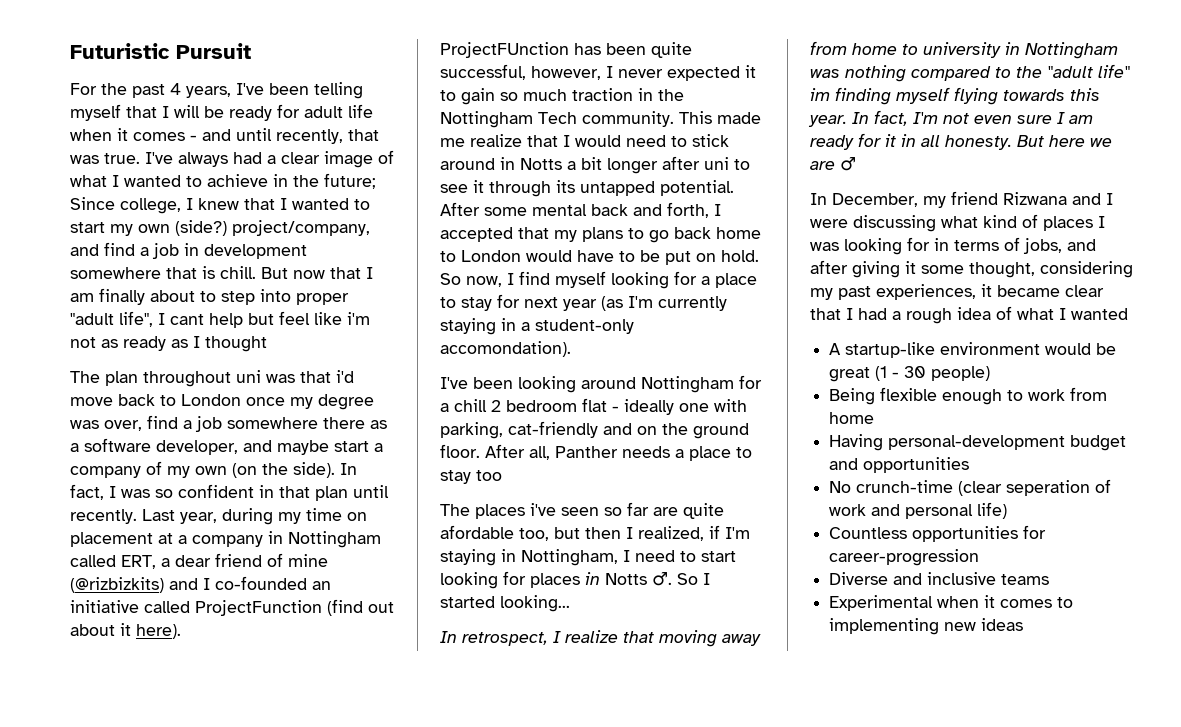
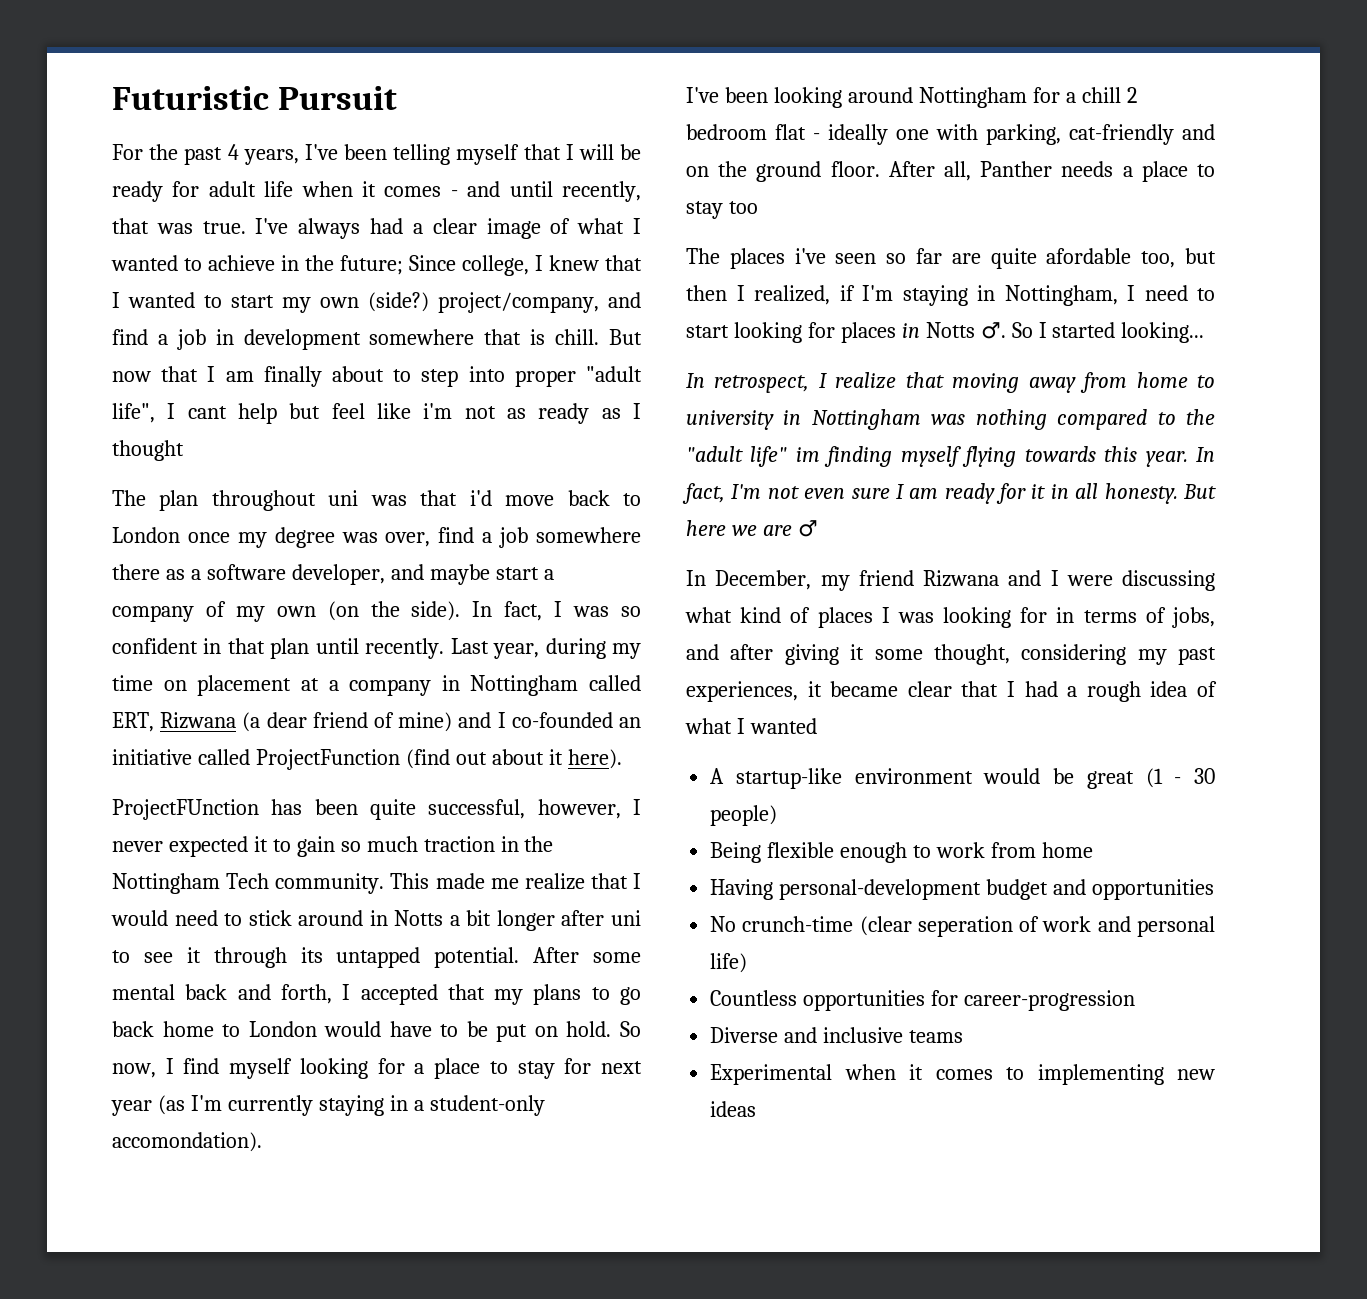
- Last year, during my time on placement at a company in Nottingham called ERT, a dear friend of mine (@rizbizkits) and I co-founded an initiative called ProjectFunction (find out about it here).
+ Last year, during my time on placement at a company in Nottingham called ERT, Rizwana (a dear friend of mine) and I co-founded an initiative called ProjectFunction (find out about it here).

